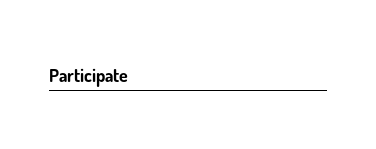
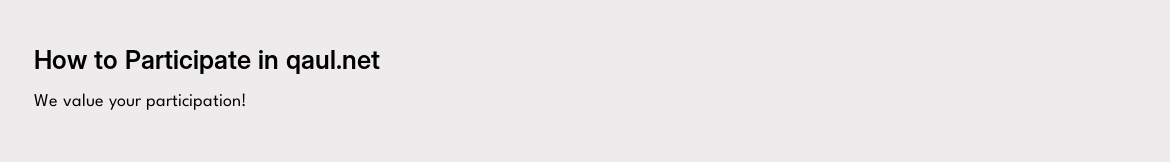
- Participate
+ How to Participate in qaul.net
+ We value your participation!

